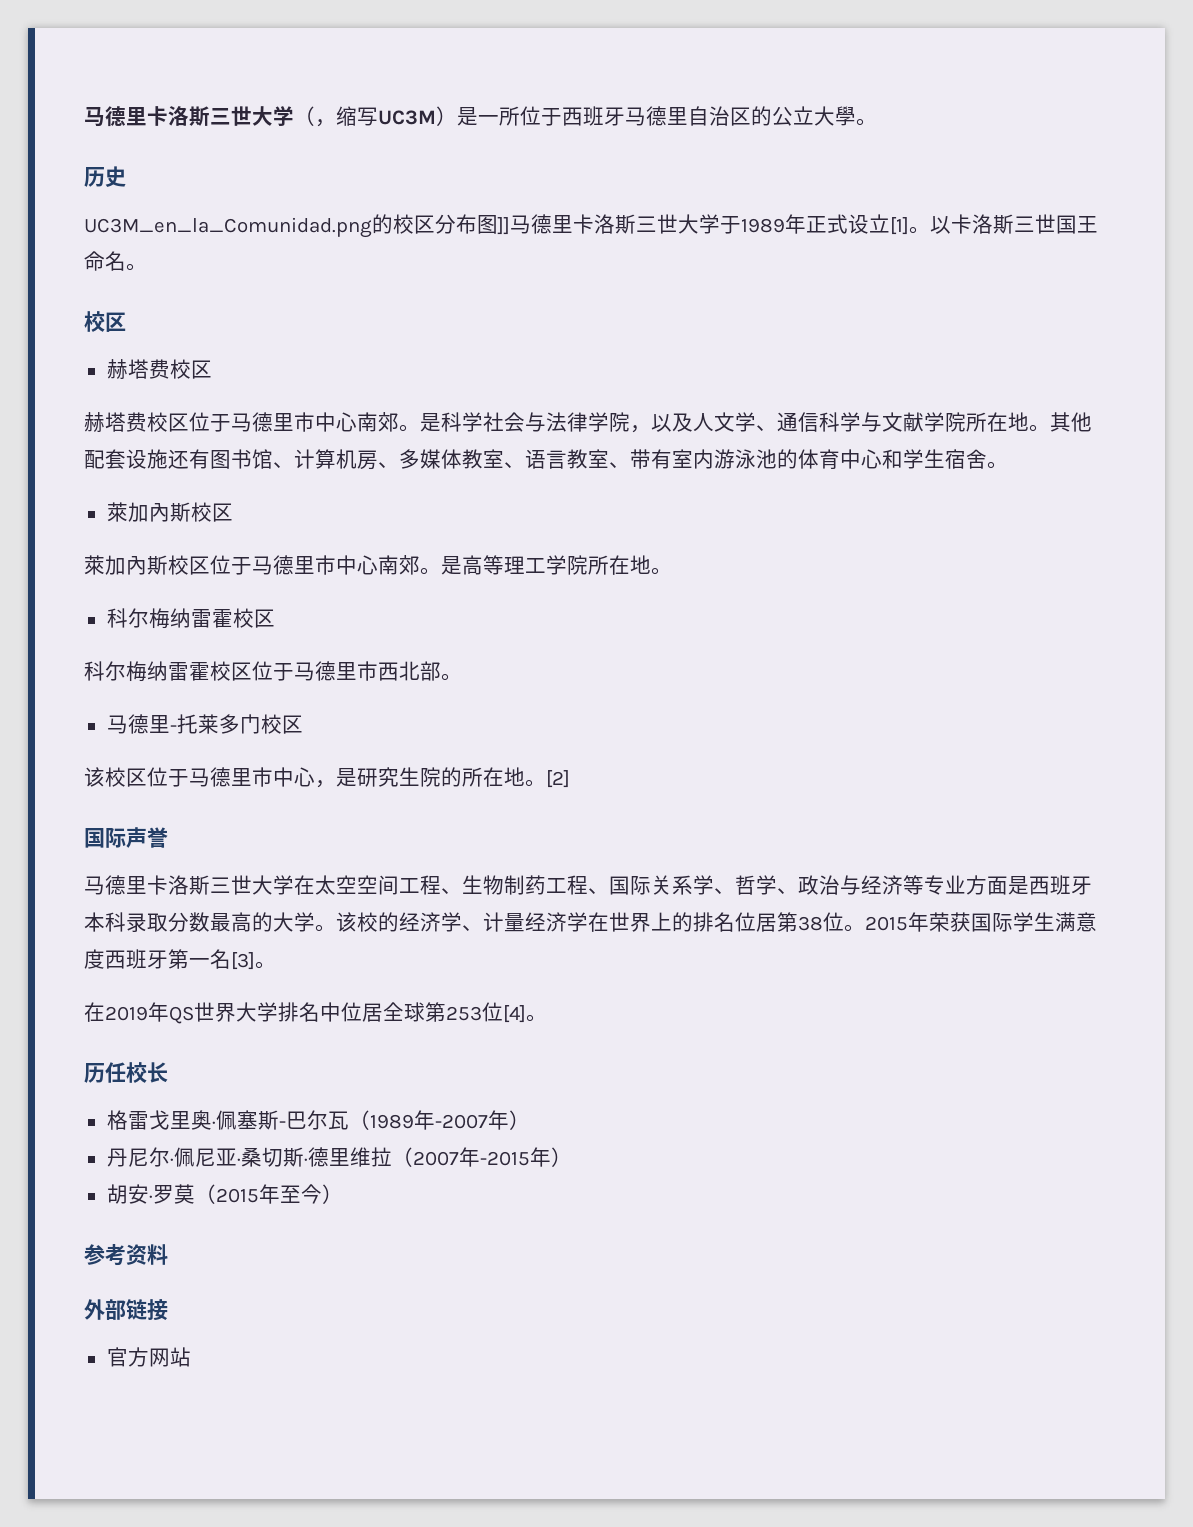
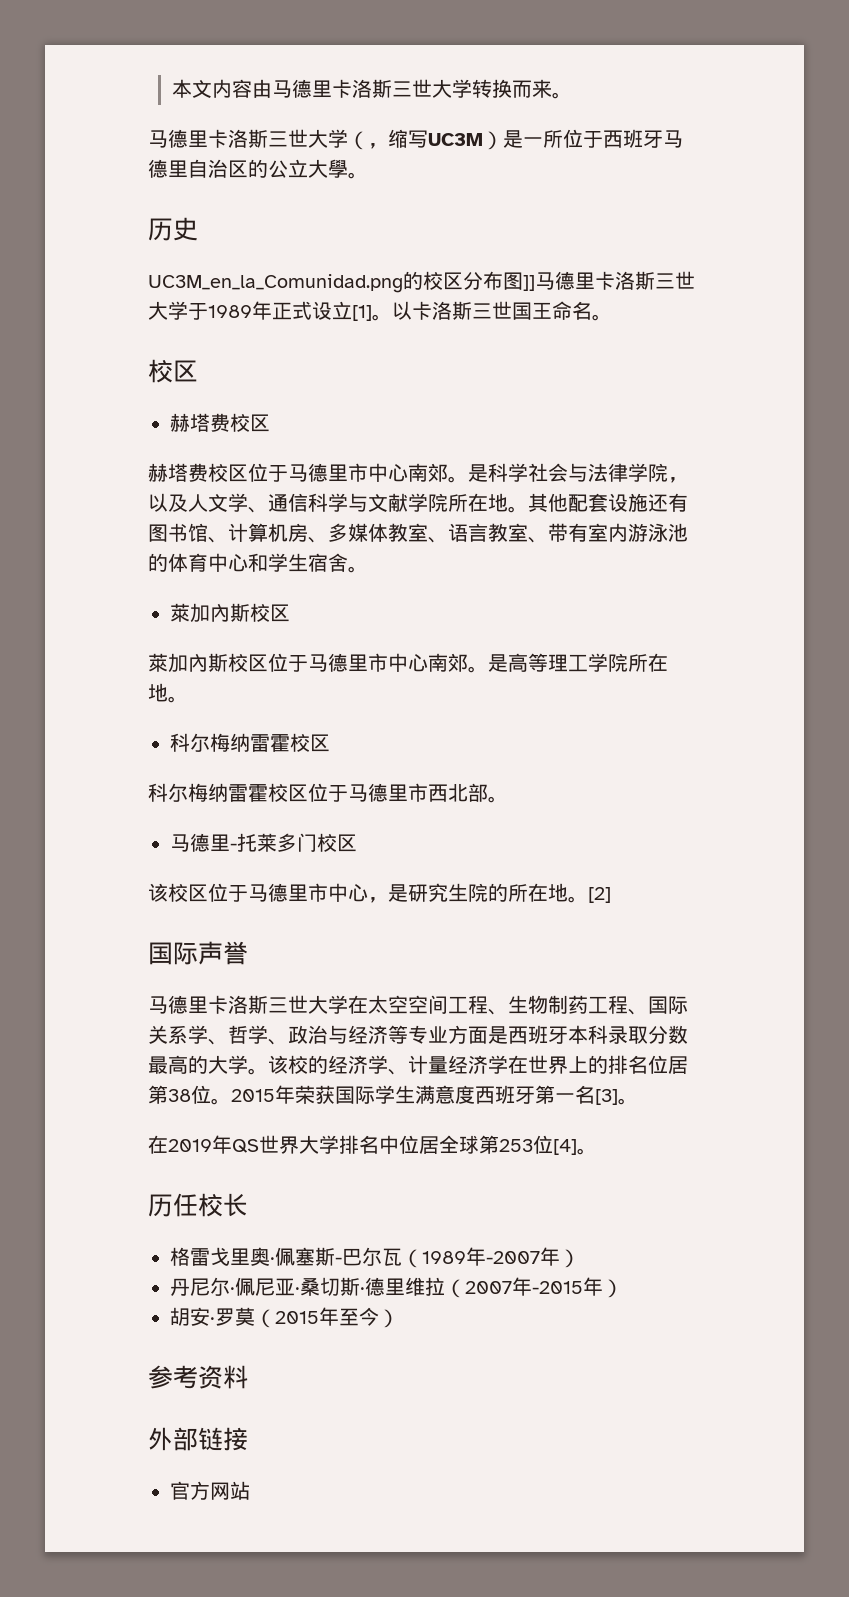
+ 本文内容由马德里卡洛斯三世大学转换而来。

